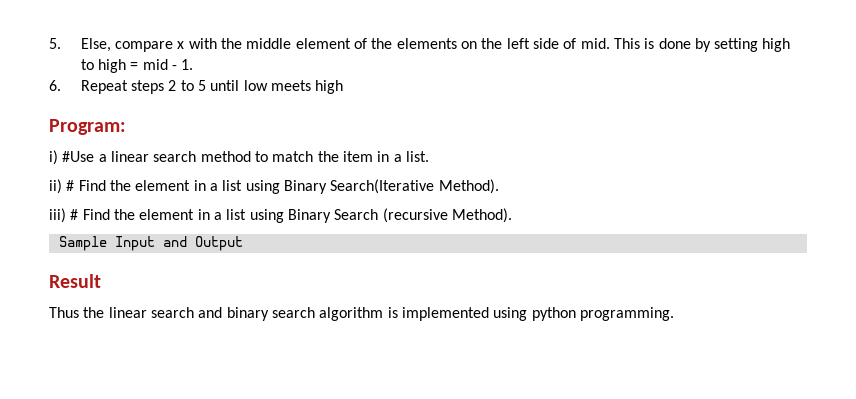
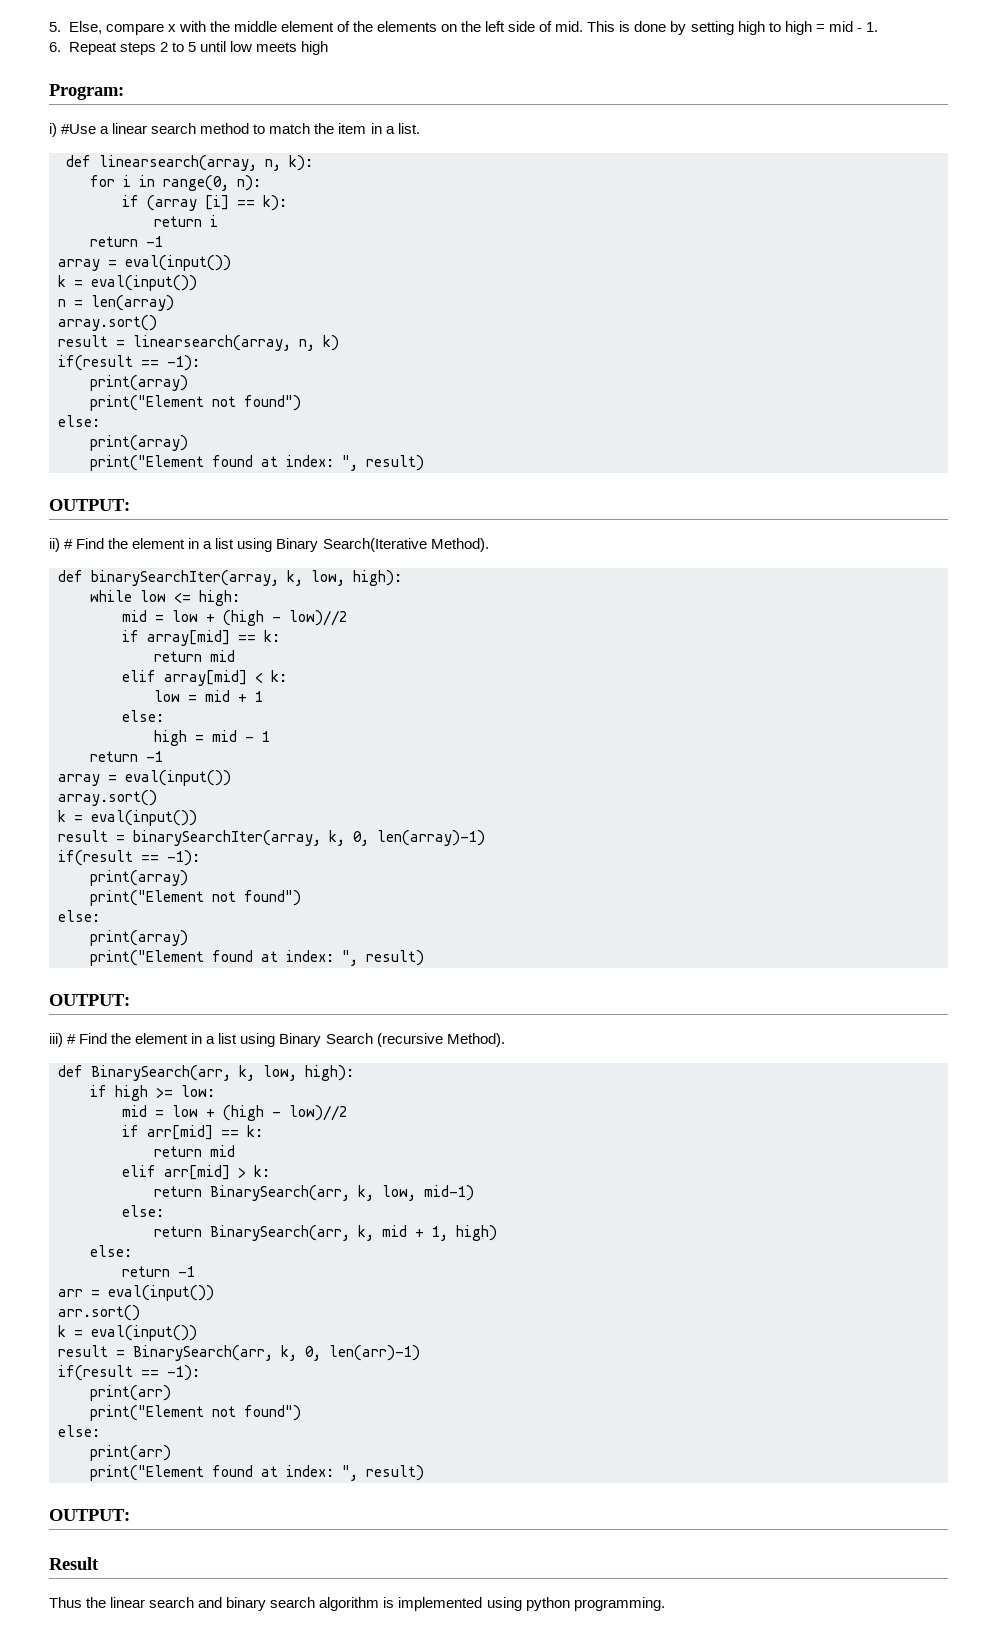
+ def linearsearch(array, n, k):
+ for i in range(0, n):
+ if (array [i] == k):
+ return i
+ return -1
+ array = eval(input())
+ k = eval(input())
+ n = len(array)
+ array.sort()
+ result = linearsearch(array, n, k)
+ if(result == -1):
+ print(array)
+ print("Element not found")
+ else:
+ print(array)
+ print("Element found at index: ", result)
+ OUTPUT:
+ def binarySearchIter(array, k, low, high):
+ while low <= high:
+ mid = low + (high - low)//2
+ if array[mid] == k:
+ return mid
+ elif array[mid] < k:
+ low = mid + 1
+ else:
+ high = mid - 1
+ return -1
+ array = eval(input())
+ array.sort()
+ k = eval(input())
+ result = binarySearchIter(array, k, 0, len(array)-1)
+ if(result == -1):
+ print(array)
+ print("Element not found")
+ else:
+ print(array)
+ print("Element found at index: ", result)
+ OUTPUT:
- Sample Input and Output
+ def BinarySearch(arr, k, low, high):
+ if high >= low:
+ mid = low + (high - low)//2
+ if arr[mid] == k:
+ return mid
+ elif arr[mid] > k:
+ return BinarySearch(arr, k, low, mid-1)
+ else:
+ return BinarySearch(arr, k, mid + 1, high)
+ else:
+ return -1
+ arr = eval(input())
+ arr.sort()
+ k = eval(input())
+ result = BinarySearch(arr, k, 0, len(arr)-1)
+ if(result == -1):
+ print(arr)
+ print("Element not found")
+ else:
+ print(arr)
+ print("Element found at index: ", result)
+ OUTPUT:

